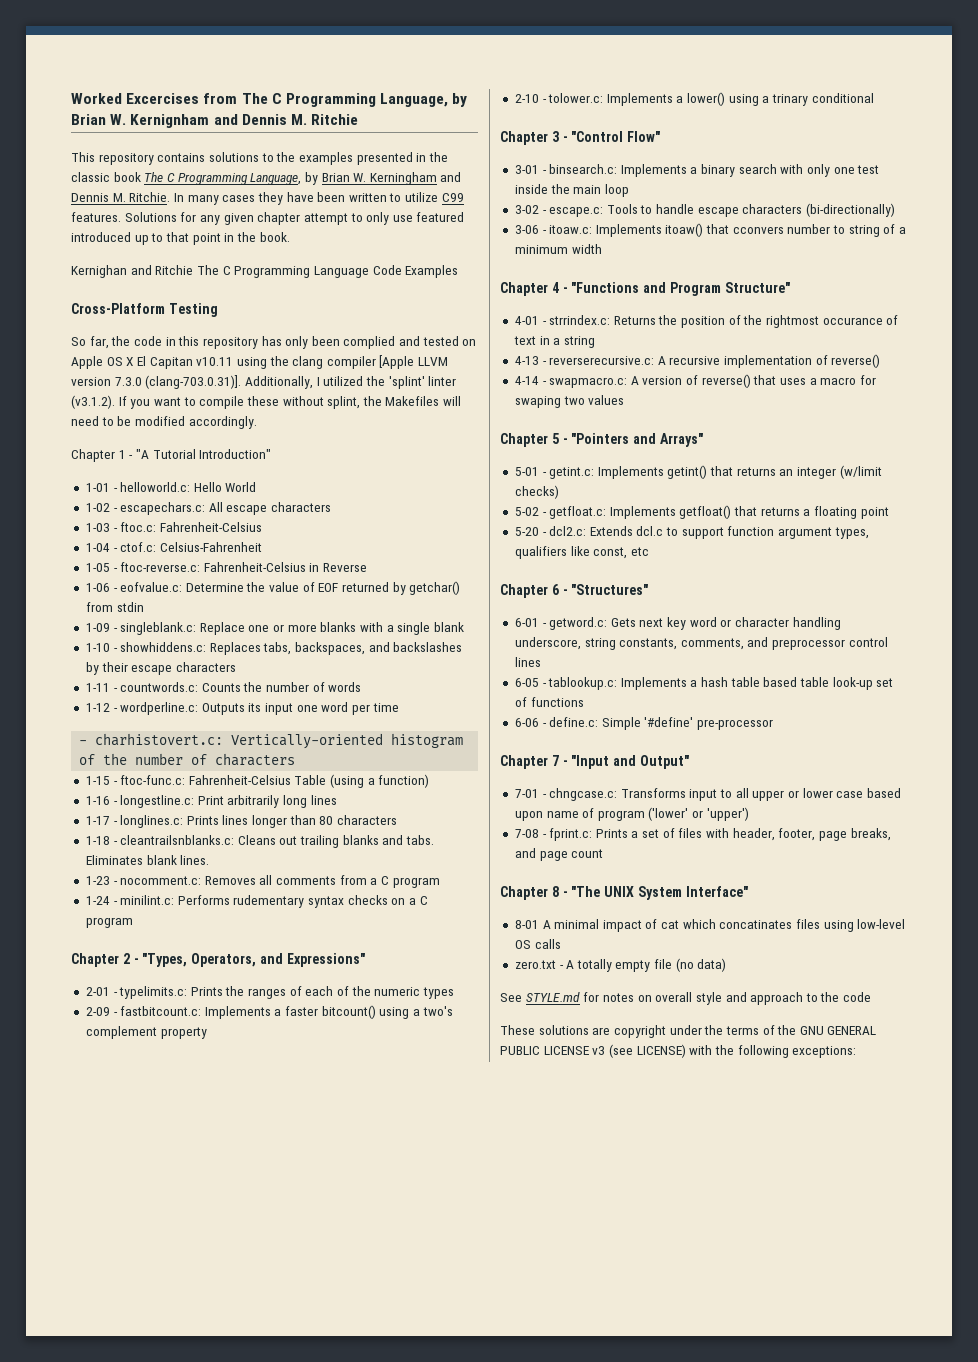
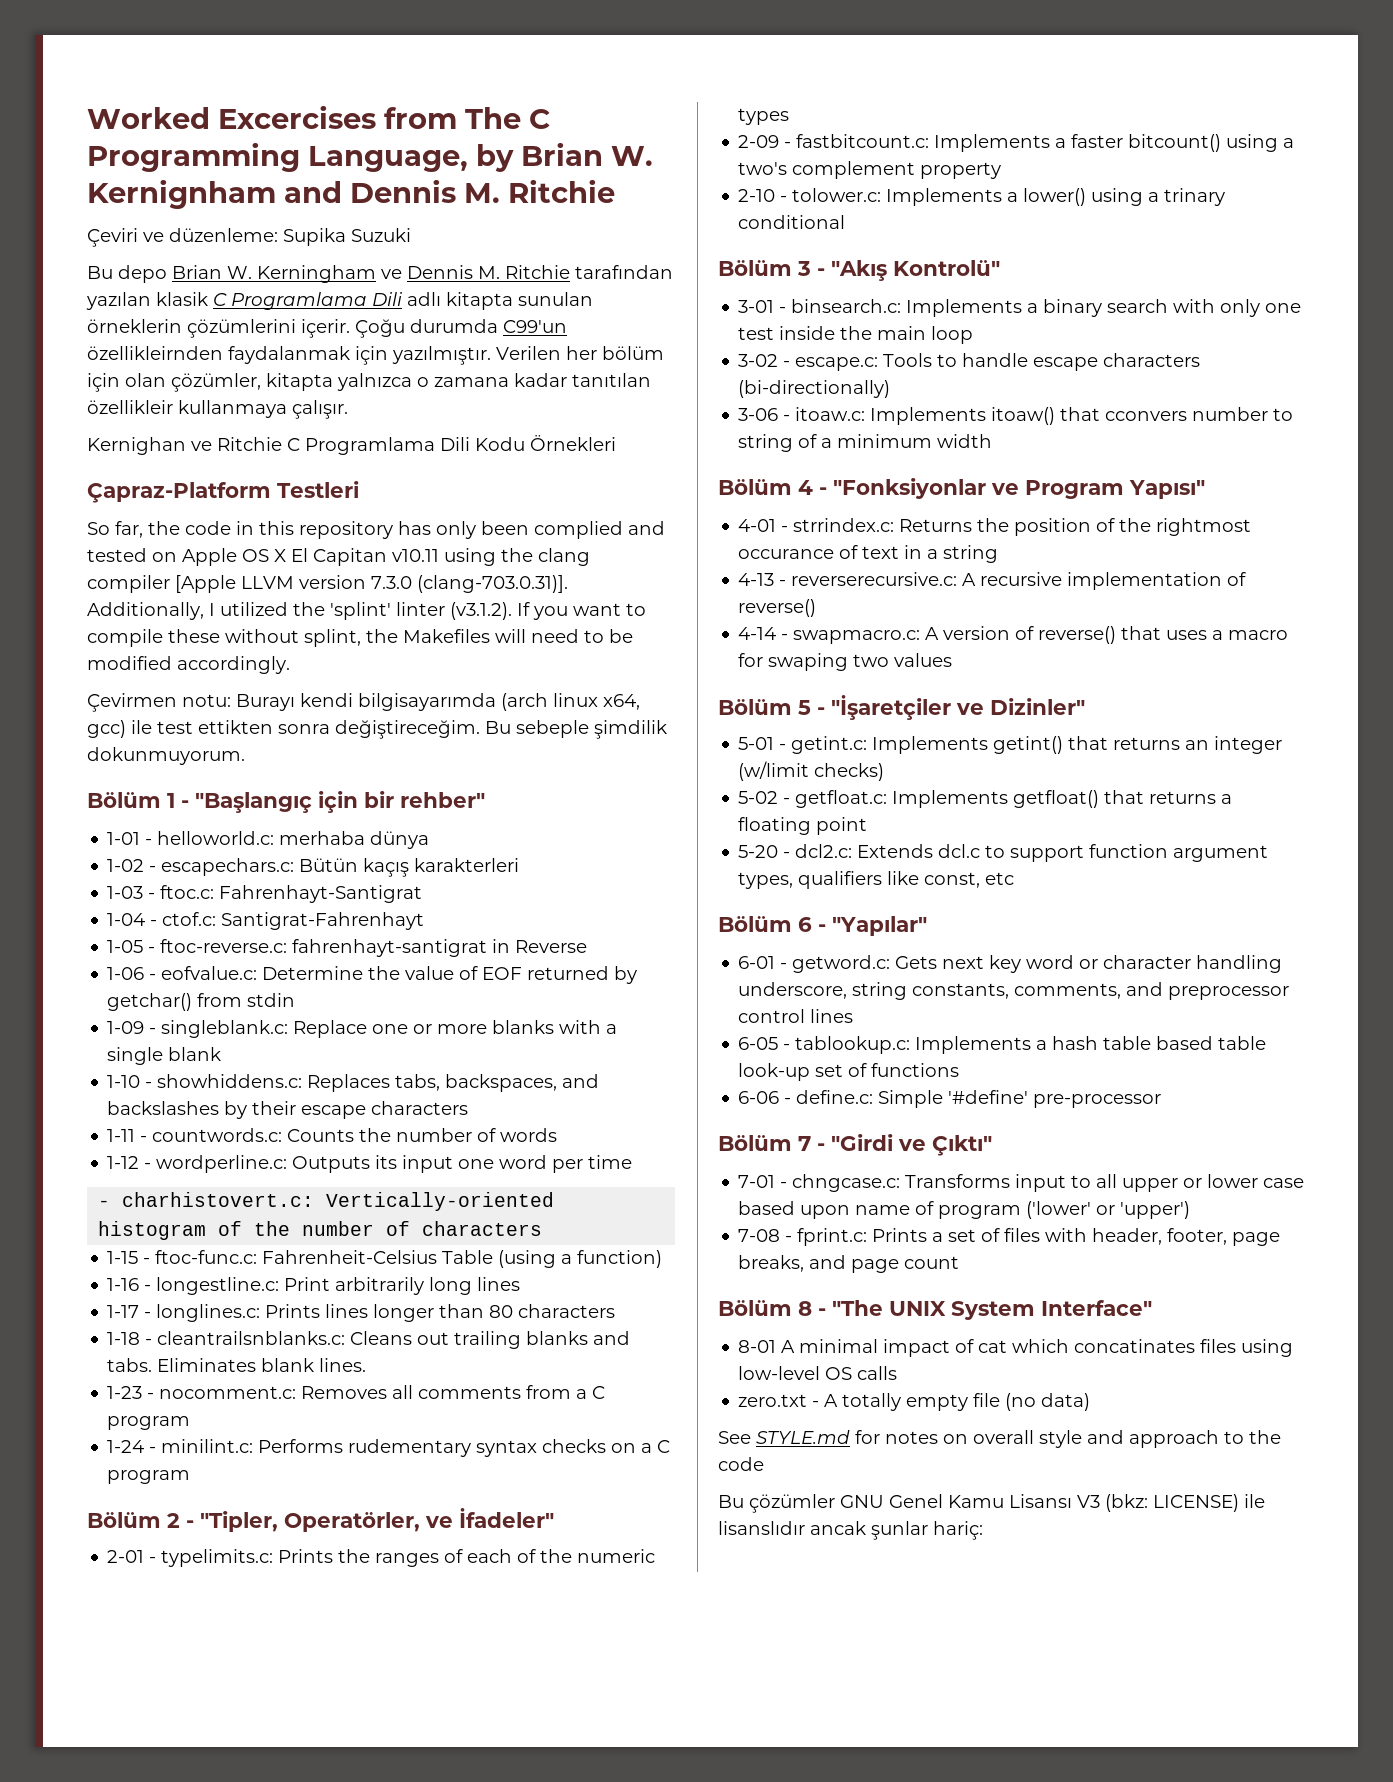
- This repository contains solutions to the examples presented in the classic book The C Programming Language, by Brian W. Kerningham and Dennis M. Ritchie. In many cases they have been written to utilize C99 features. Solutions for any given chapter attempt to only use featured introduced up to that point in the book.
- Kernighan and Ritchie The C Programming Language Code Examples
- Cross-Platform Testing
+ Çeviri ve düzenleme: Supika Suzuki
+ Bu depo Brian W. Kerningham ve Dennis M. Ritchie tarafından yazılan klasik C Programlama Dili adlı kitapta sunulan örneklerin çözümlerini içerir. Çoğu durumda C99'un özellikleirnden faydalanmak için yazılmıştır. Verilen her bölüm için olan çözümler, kitapta yalnızca o zamana kadar tanıtılan özellikleir kullanmaya çalışır.
+ Kernighan ve Ritchie C Programlama Dili Kodu Örnekleri
+ Çapraz-Platform Testleri
- Chapter 1 - "A Tutorial Introduction"
+ Çevirmen notu: Burayı kendi bilgisayarımda (arch linux x64, gcc) ile test ettikten sonra değiştireceğim. Bu sebeple şimdilik dokunmuyorum.
+ Bölüm 1 - "Başlangıç için bir rehber"
- 1-01 - helloworld.c: Hello World
+ 1-01 - helloworld.c: merhaba dünya
- 1-02 - escapechars.c: All escape characters
+ 1-02 - escapechars.c: Bütün kaçış karakterleri
- 1-03 - ftoc.c: Fahrenheit-Celsius
+ 1-03 - ftoc.c: Fahrenhayt-Santigrat
- 1-04 - ctof.c: Celsius-Fahrenheit
+ 1-04 - ctof.c: Santigrat-Fahrenhayt
- 1-05 - ftoc-reverse.c: Fahrenheit-Celsius in Reverse
+ 1-05 - ftoc-reverse.c: fahrenhayt-santigrat in Reverse
- Chapter 2 - "Types, Operators, and Expressions"
+ Bölüm 2 - "Tipler, Operatörler, ve İfadeler"
- Chapter 3 - "Control Flow"
+ Bölüm 3 - "Akış Kontrolü"
- Chapter 4 - "Functions and Program Structure"
+ Bölüm 4 - "Fonksiyonlar ve Program Yapısı"
- Chapter 5 - "Pointers and Arrays"
+ Bölüm 5 - "İşaretçiler ve Dizinler"
- Chapter 6 - "Structures"
+ Bölüm 6 - "Yapılar"
- Chapter 7 - "Input and Output"
+ Bölüm 7 - "Girdi ve Çıktı"
- Chapter 8 - "The UNIX System Interface"
+ Bölüm 8 - "The UNIX System Interface"
- These solutions are copyright under the terms of the GNU GENERAL PUBLIC LICENSE v3 (see LICENSE) with the following exceptions:
+ Bu çözümler GNU Genel Kamu Lisansı V3 (bkz: LICENSE) ile lisanslıdır ancak şunlar hariç:

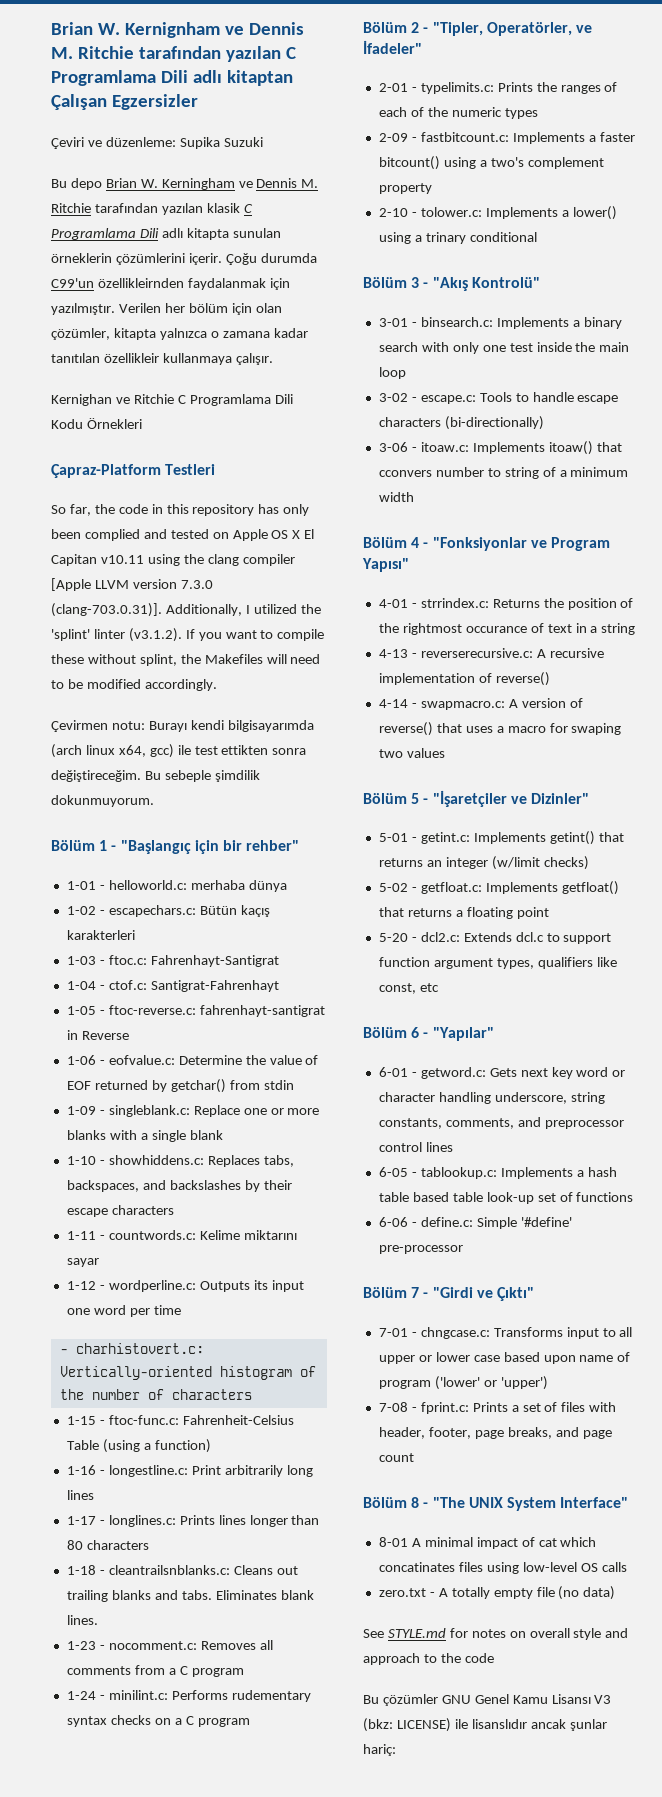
- Worked Excercises from The C Programming Language, by Brian W. Kernignham and Dennis M. Ritchie
+ Brian W. Kernignham ve Dennis M. Ritchie tarafından yazılan C Programlama Dili adlı kitaptan Çalışan Egzersizler
- 1-11 - countwords.c: Counts the number of words
+ 1-11 - countwords.c: Kelime miktarını sayar

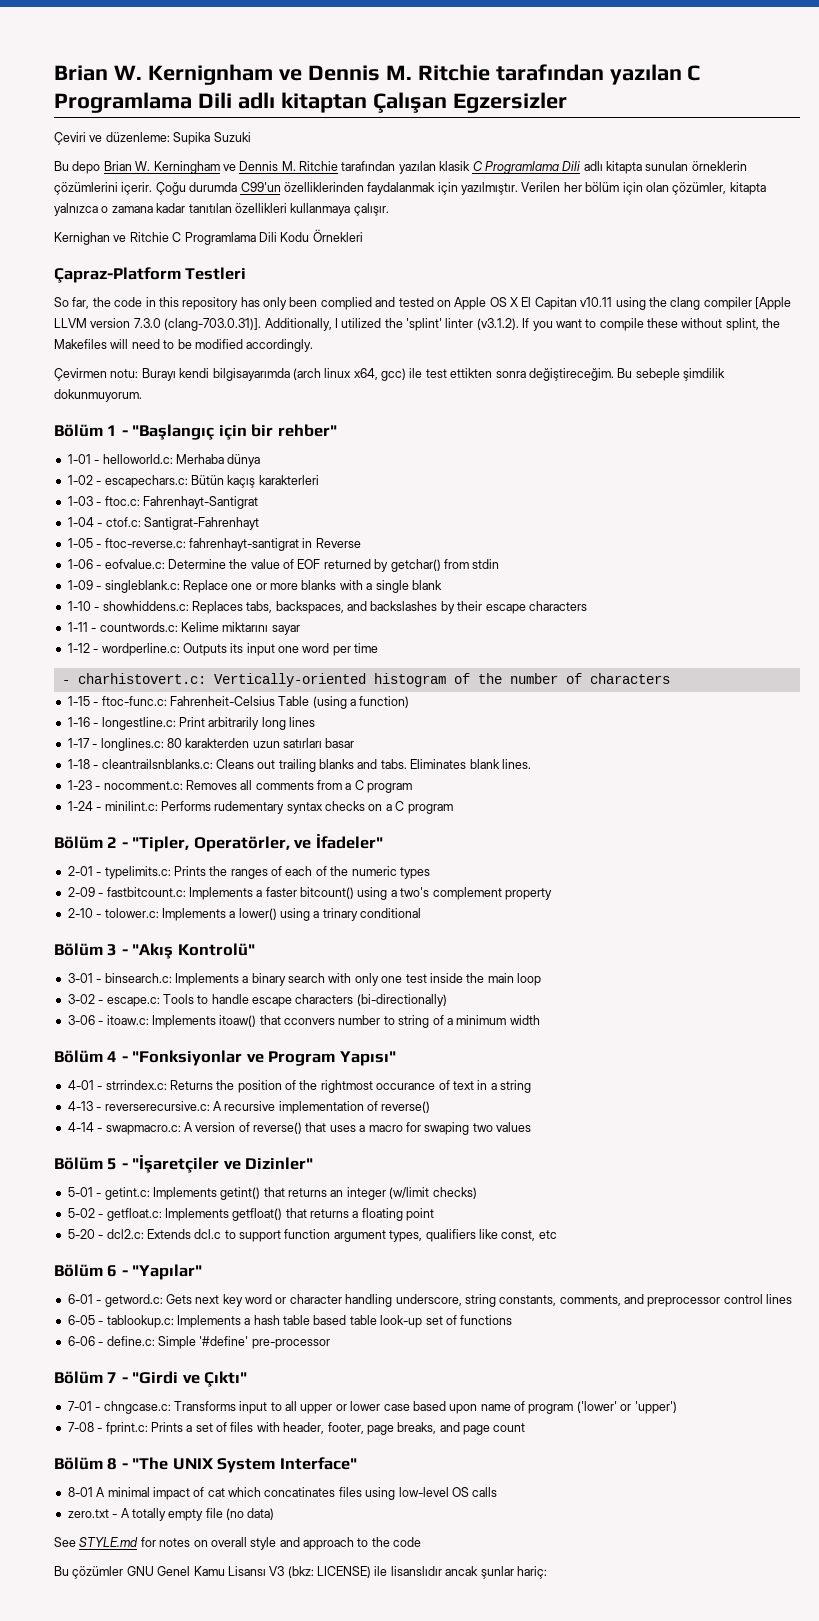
- Çoğu durumda C99'un özellikleirnden faydalanmak için yazılmıştır.
+ Çoğu durumda C99'un özelliklerinden faydalanmak için yazılmıştır.
- Verilen her bölüm için olan çözümler, kitapta yalnızca o zamana kadar tanıtılan özellikleir kullanmaya çalışır.
+ Verilen her bölüm için olan çözümler, kitapta yalnızca o zamana kadar tanıtılan özellikleri kullanmaya çalışır.
- 1-01 - helloworld.c: merhaba dünya
+ 1-01 - helloworld.c: Merhaba dünya
- 1-17 - longlines.c: Prints lines longer than 80 characters
+ 1-17 - longlines.c: 80 karakterden uzun satırları basar

